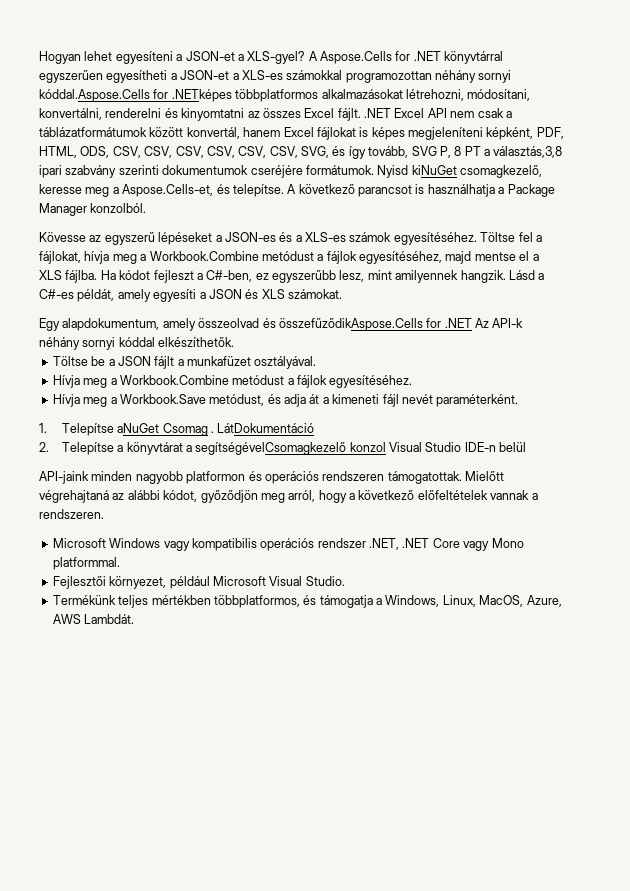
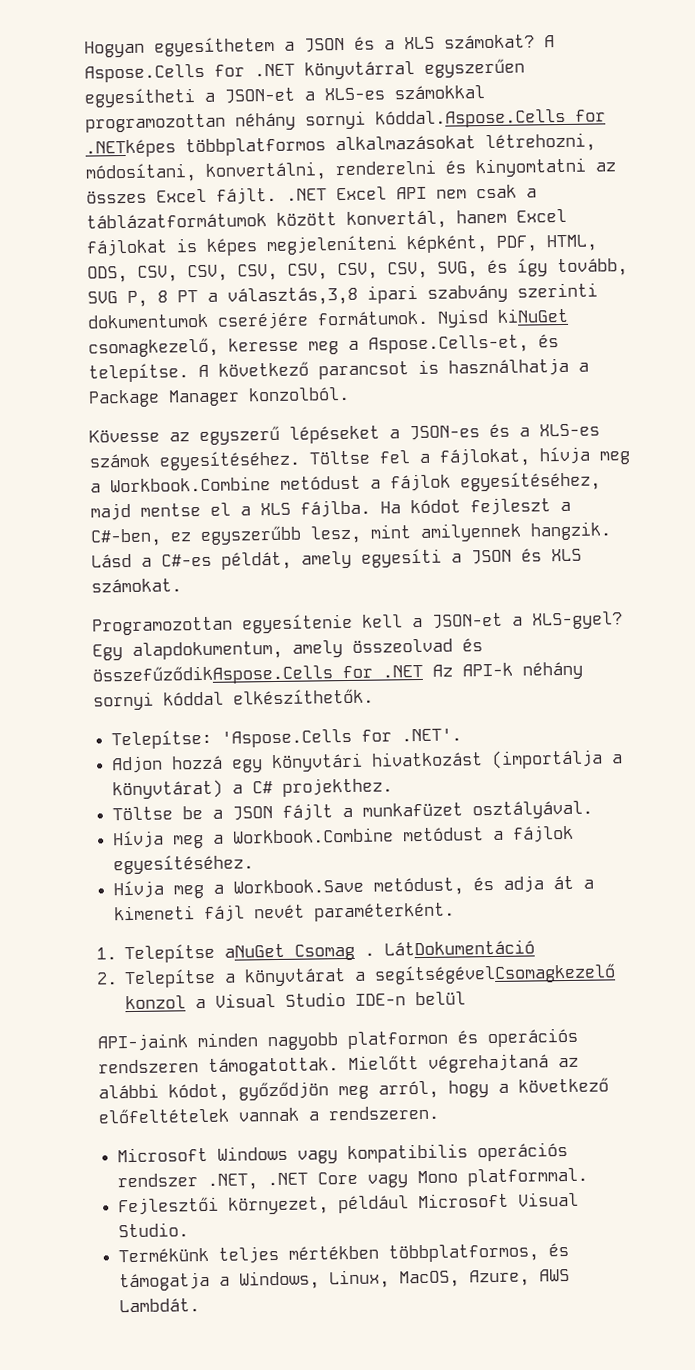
- Hogyan lehet egyesíteni a JSON-et a XLS-gyel?
+ Hogyan egyesíthetem a JSON és a XLS számokat?
+ Programozottan egyesítenie kell a JSON-et a XLS-gyel?
+ Telepítse: 'Aspose.Cells for .NET'.
+ Adjon hozzá egy könyvtári hivatkozást (importálja a könyvtárat) a C# projekthez.
- 2. Telepítse a könyvtárat a segítségévelCsomagkezelő konzol Visual Studio IDE-n belül
+ 2. Telepítse a könyvtárat a segítségévelCsomagkezelő konzol a Visual Studio IDE-n belül

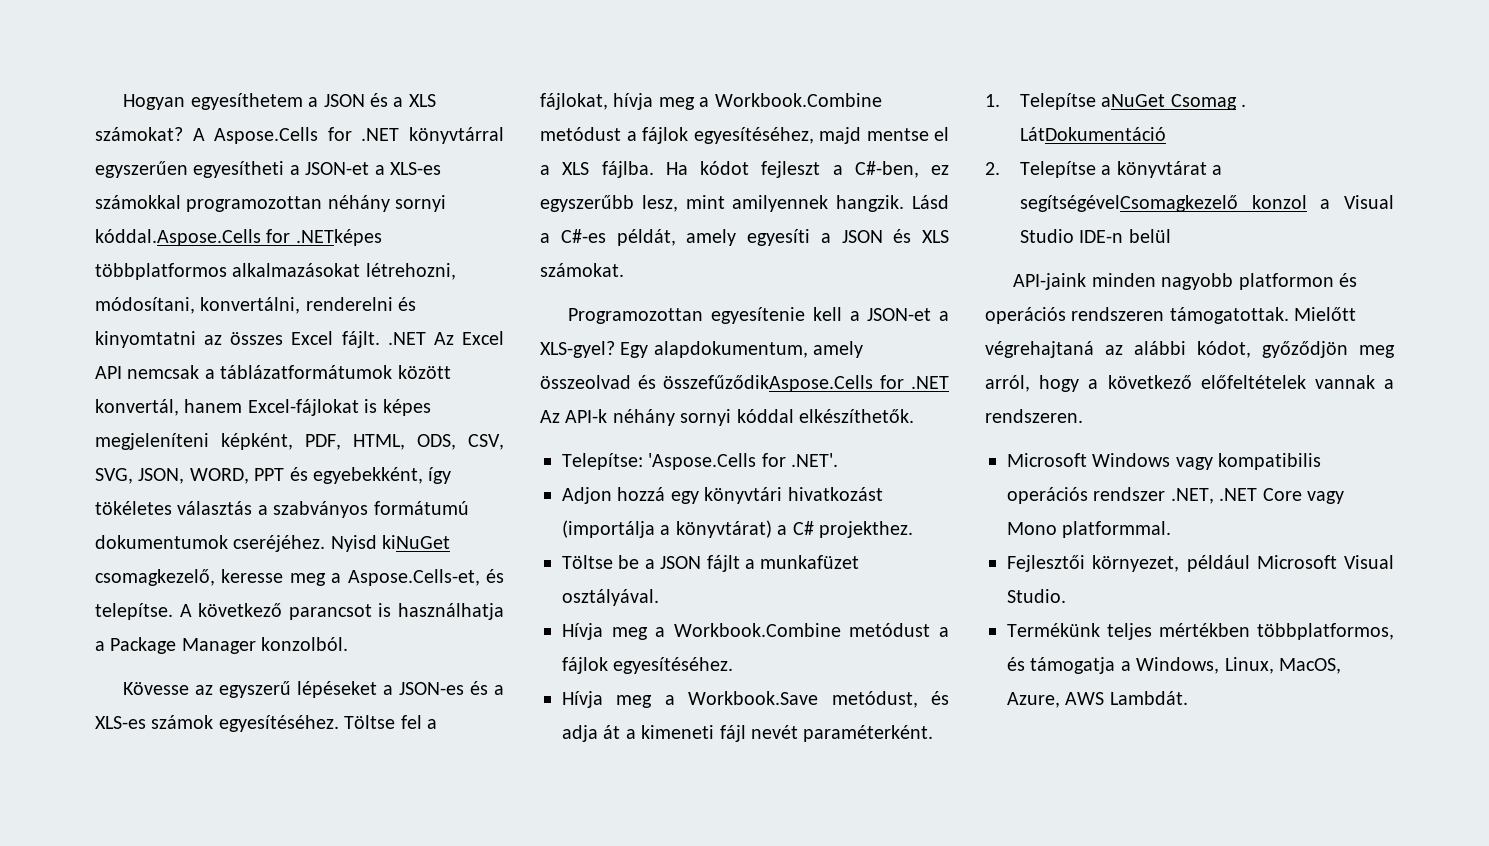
- A Aspose.Cells for .NET könyvtárral egyszerűen egyesítheti a JSON-et a XLS-es számokkal programozottan néhány sornyi kóddal.Aspose.Cells for .NETképes többplatformos alkalmazásokat létrehozni, módosítani, konvertálni, renderelni és kinyomtatni az összes Excel fájlt. .NET Excel API nem csak a táblázatformátumok között konvertál, hanem Excel fájlokat is képes megjeleníteni képként, PDF, HTML, ODS, CSV, CSV, CSV, CSV, CSV, CSV, SVG, és így tovább, SVG P, 8 PT a választás,3,8 ipari szabvány szerinti dokumentumok cseréjére formátumok.
+ A Aspose.Cells for .NET könyvtárral egyszerűen egyesítheti a JSON-et a XLS-es számokkal programozottan néhány sornyi kóddal.Aspose.Cells for .NETképes többplatformos alkalmazásokat létrehozni, módosítani, konvertálni, renderelni és kinyomtatni az összes Excel fájlt. .NET Az Excel API nemcsak a táblázatformátumok között konvertál, hanem Excel-fájlokat is képes megjeleníteni képként, PDF, HTML, ODS, CSV, SVG, JSON, WORD, PPT és egyebekként, így tökéletes választás a szabványos formátumú dokumentumok cseréjéhez.

